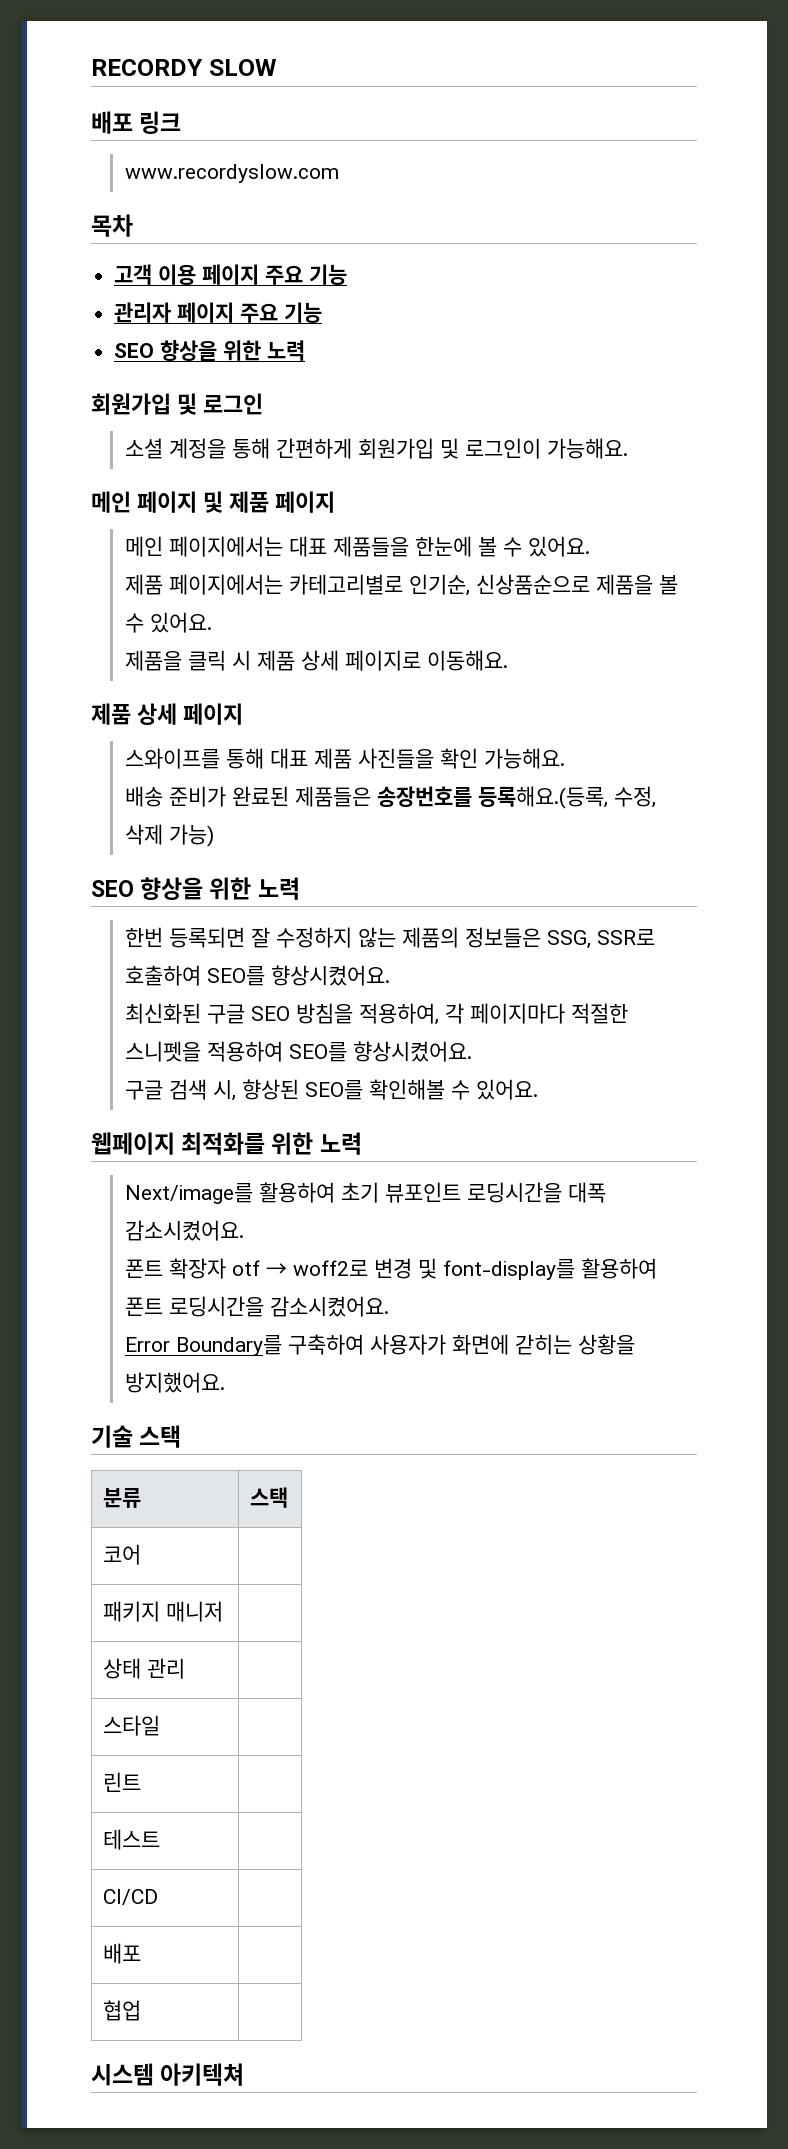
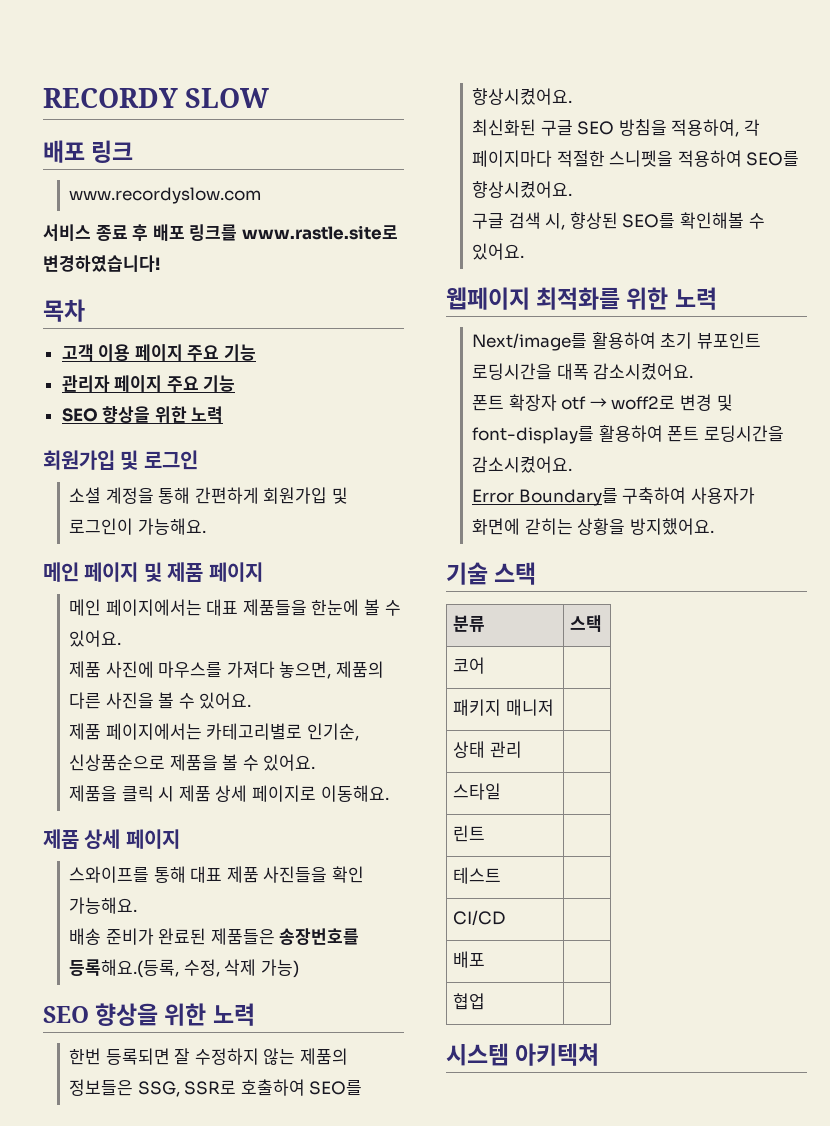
+ 서비스 종료 후 배포 링크를 www.rastle.site로 변경하였습니다!
+ 제품 사진에 마우스를 가져다 놓으면, 제품의 다른 사진을 볼 수 있어요.

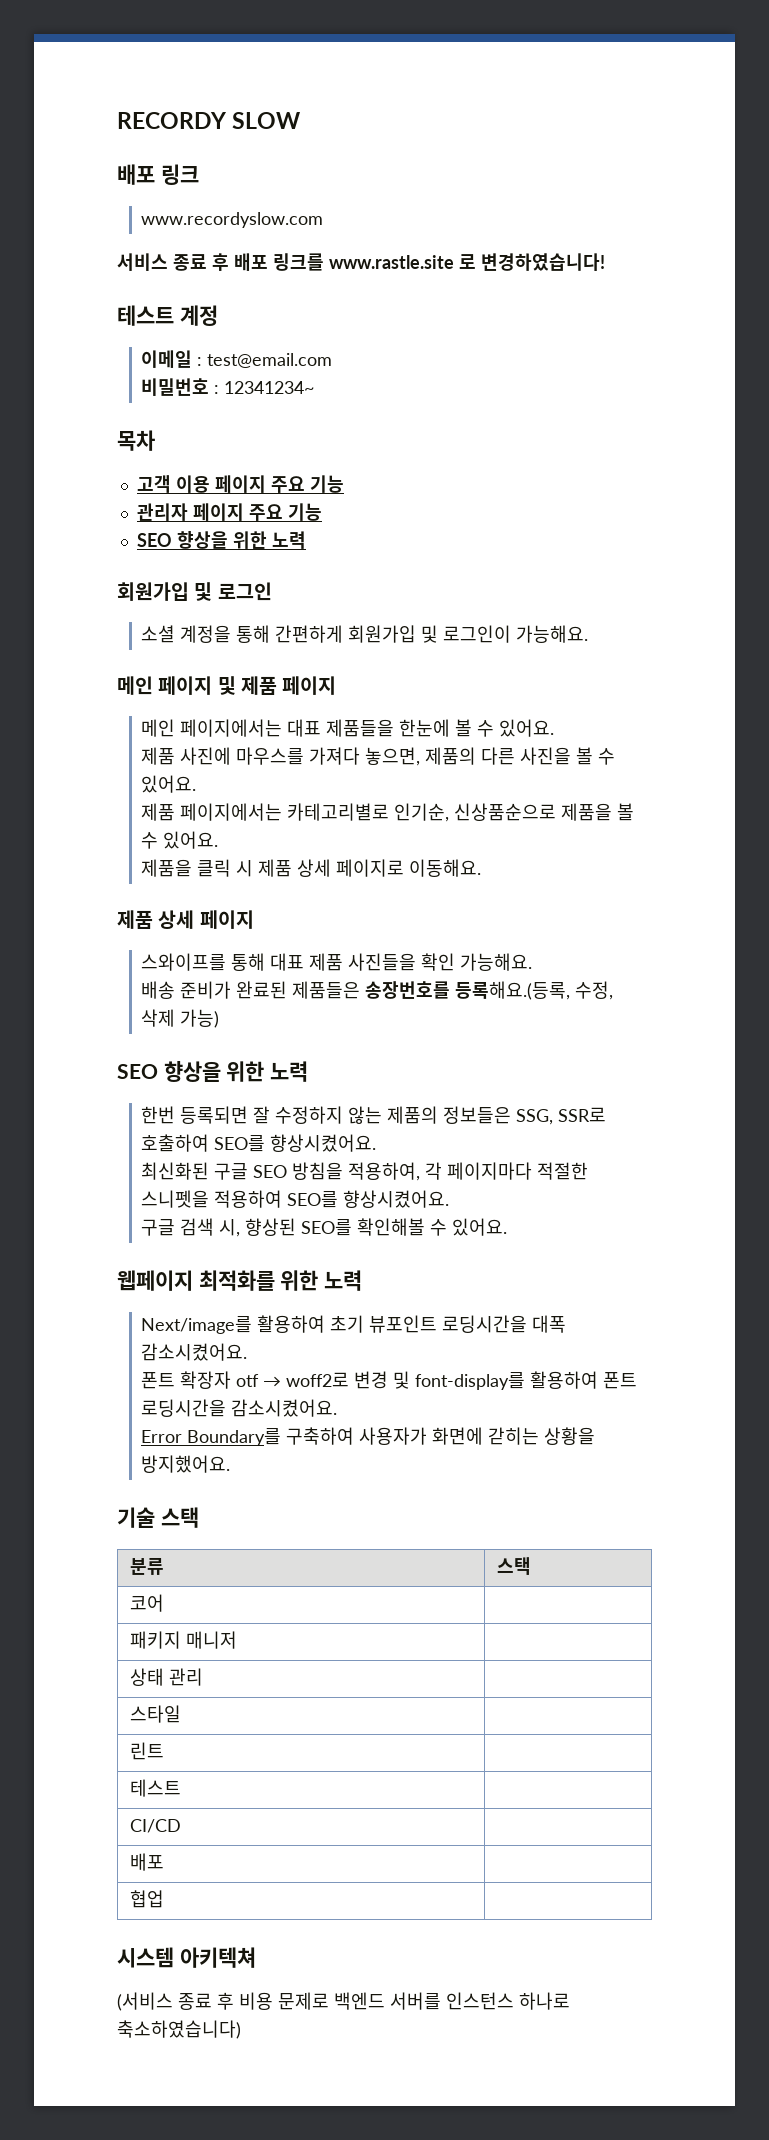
- 서비스 종료 후 배포 링크를 www.rastle.site로 변경하였습니다!
+ 서비스 종료 후 배포 링크를 www.rastle.site 로 변경하였습니다!
+ 테스트 계정
+ 이메일 : test@email.com
+ 비밀번호 : 12341234~
+ (서비스 종료 후 비용 문제로 백엔드 서버를 인스턴스 하나로 축소하였습니다)

